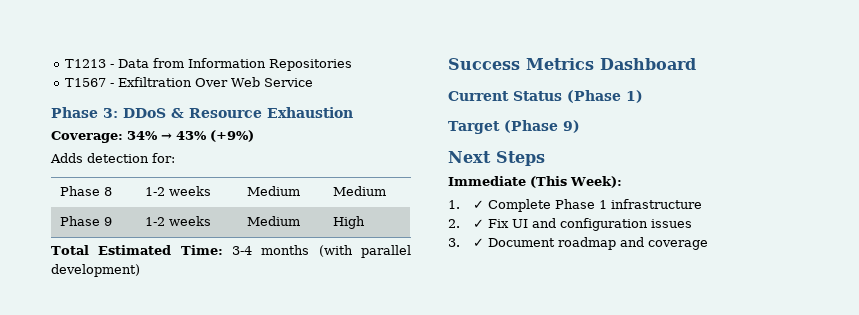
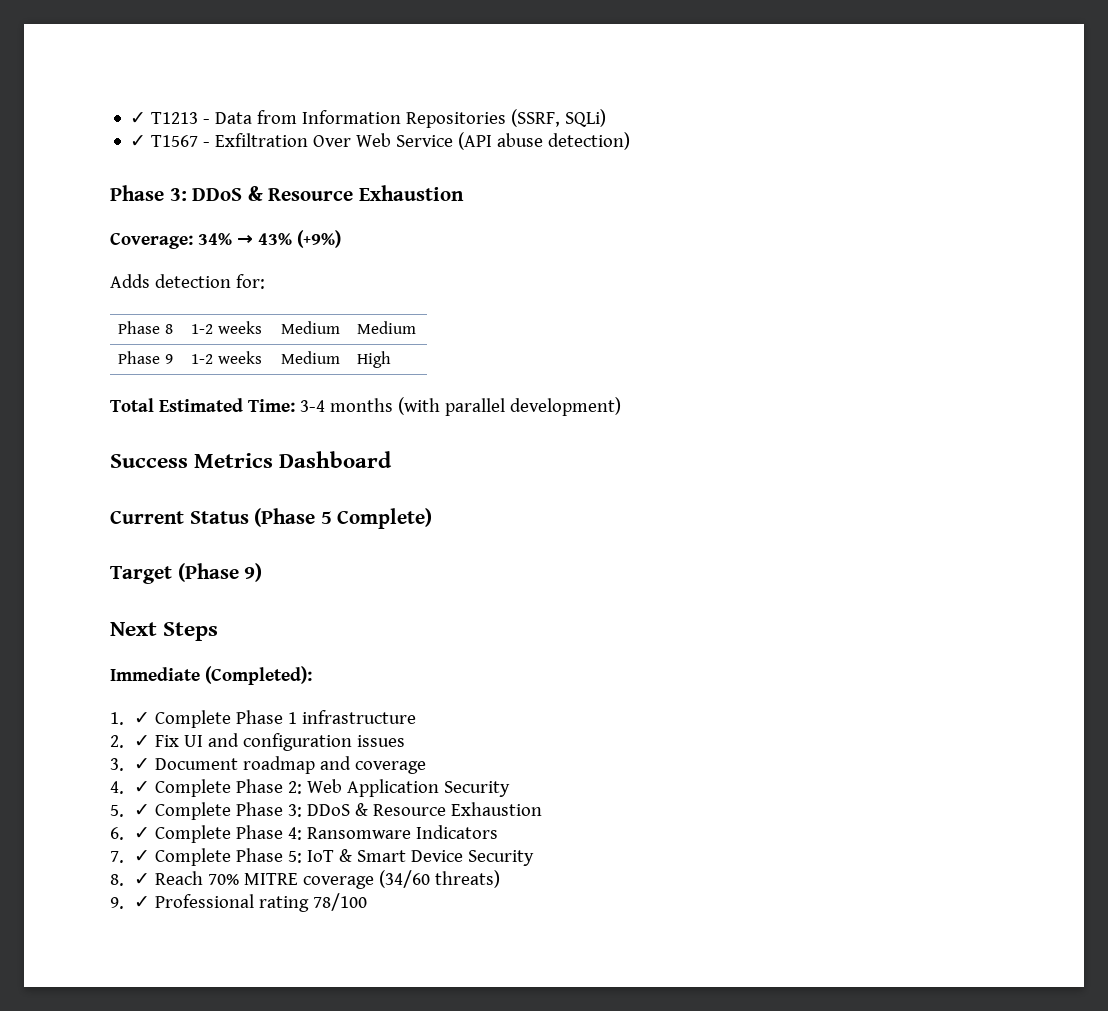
- T1213 - Data from Information Repositories
- T1567 - Exfiltration Over Web Service
+ ✓ T1213 - Data from Information Repositories (SSRF, SQLi)
+ ✓ T1567 - Exfiltration Over Web Service (API abuse detection)
- Current Status (Phase 1)
+ Current Status (Phase 5 Complete)
- Immediate (This Week):
+ Immediate (Completed):
+ 4. ✓ Complete Phase 2: Web Application Security
+ 5. ✓ Complete Phase 3: DDoS & Resource Exhaustion
+ 6. ✓ Complete Phase 4: Ransomware Indicators
+ 7. ✓ Complete Phase 5: IoT & Smart Device Security
+ 8. ✓ Reach 70% MITRE coverage (34/60 threats)
+ 9. ✓ Professional rating 78/100

